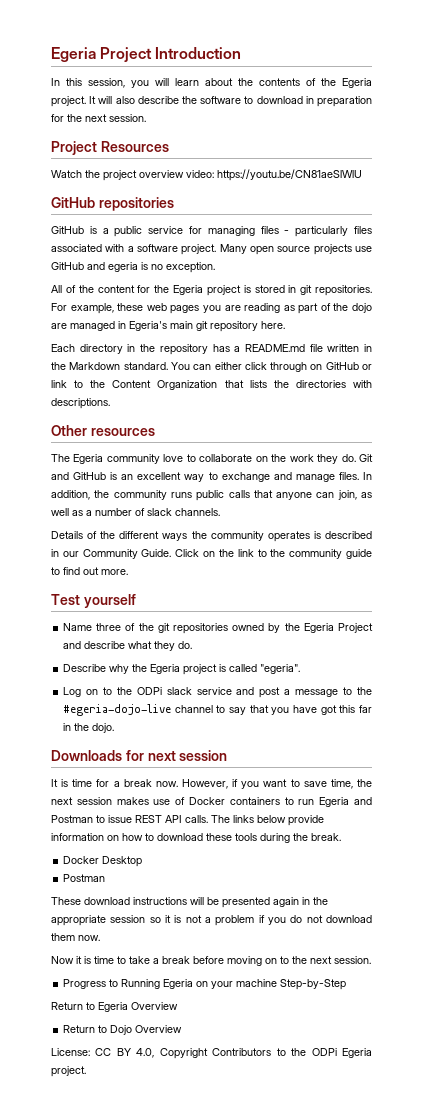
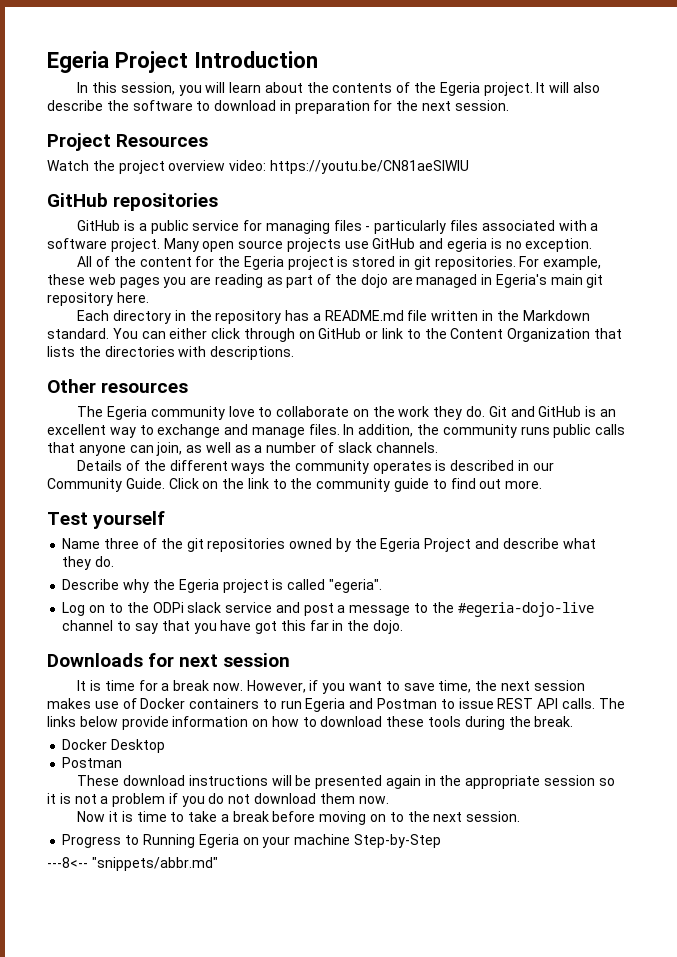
- Return to Egeria Overview
- Return to Dojo Overview
- License: CC BY 4.0, Copyright Contributors to the ODPi Egeria project.
+ ---8<-- "snippets/abbr.md"

